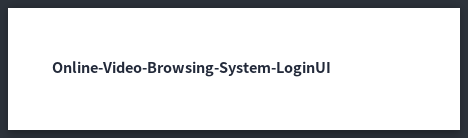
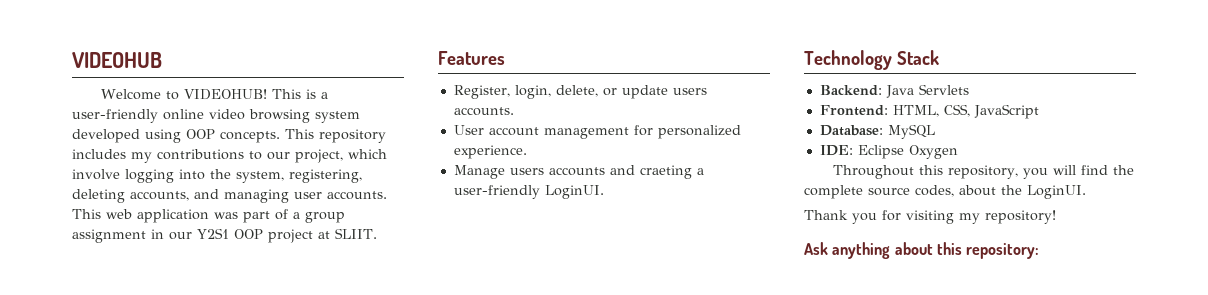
- Online-Video-Browsing-System-LoginUI
+ VIDEOHUB
+ Welcome to VIDEOHUB! This is a user-friendly online video browsing system developed using OOP concepts. This repository includes my contributions to our project, which involve logging into the system, registering, deleting accounts, and managing user accounts. This web application was part of a group assignment in our Y2S1 OOP project at SLIIT.
+ Features
+ Register, login, delete, or update users accounts.
+ User account management for personalized experience.
+ Manage users accounts and craeting a user-friendly LoginUI.
+ Technology Stack
+ Backend: Java Servlets
+ Frontend: HTML, CSS, JavaScript
+ Database: MySQL
+ IDE: Eclipse Oxygen
+ Throughout this repository, you will find the complete source codes, about the LoginUI.
+ Thank you for visiting my repository!
+ Ask anything about this repository:

